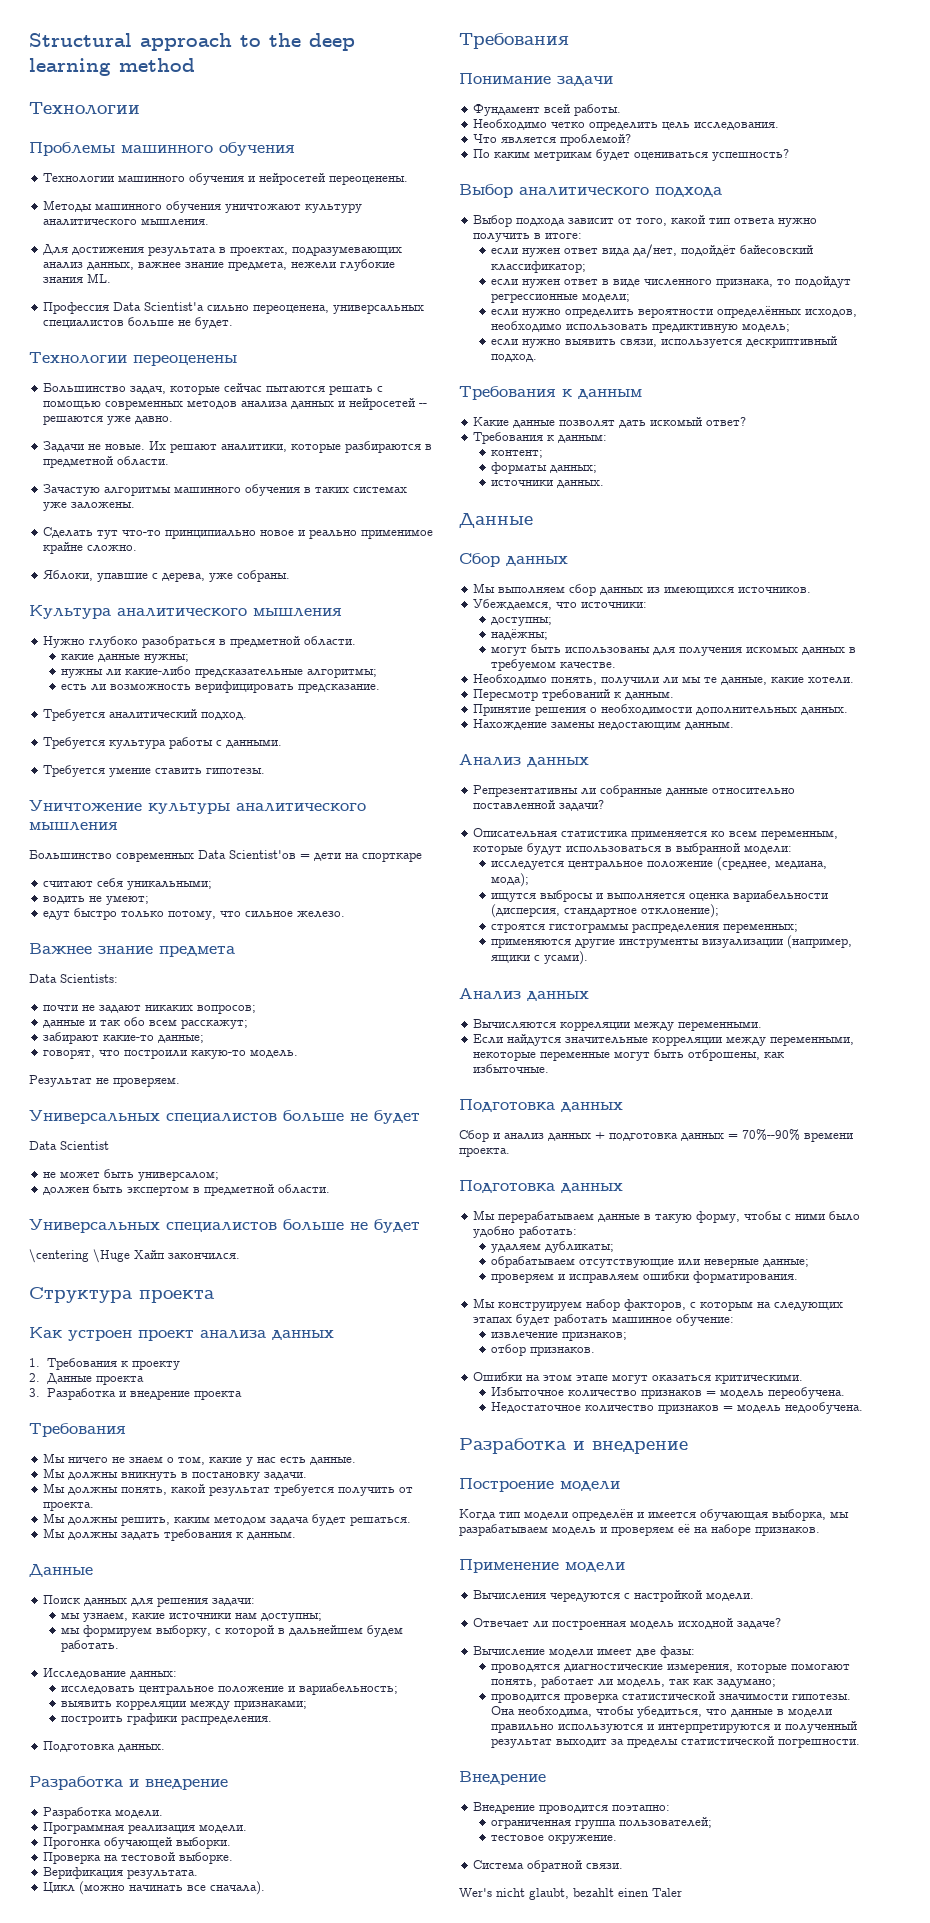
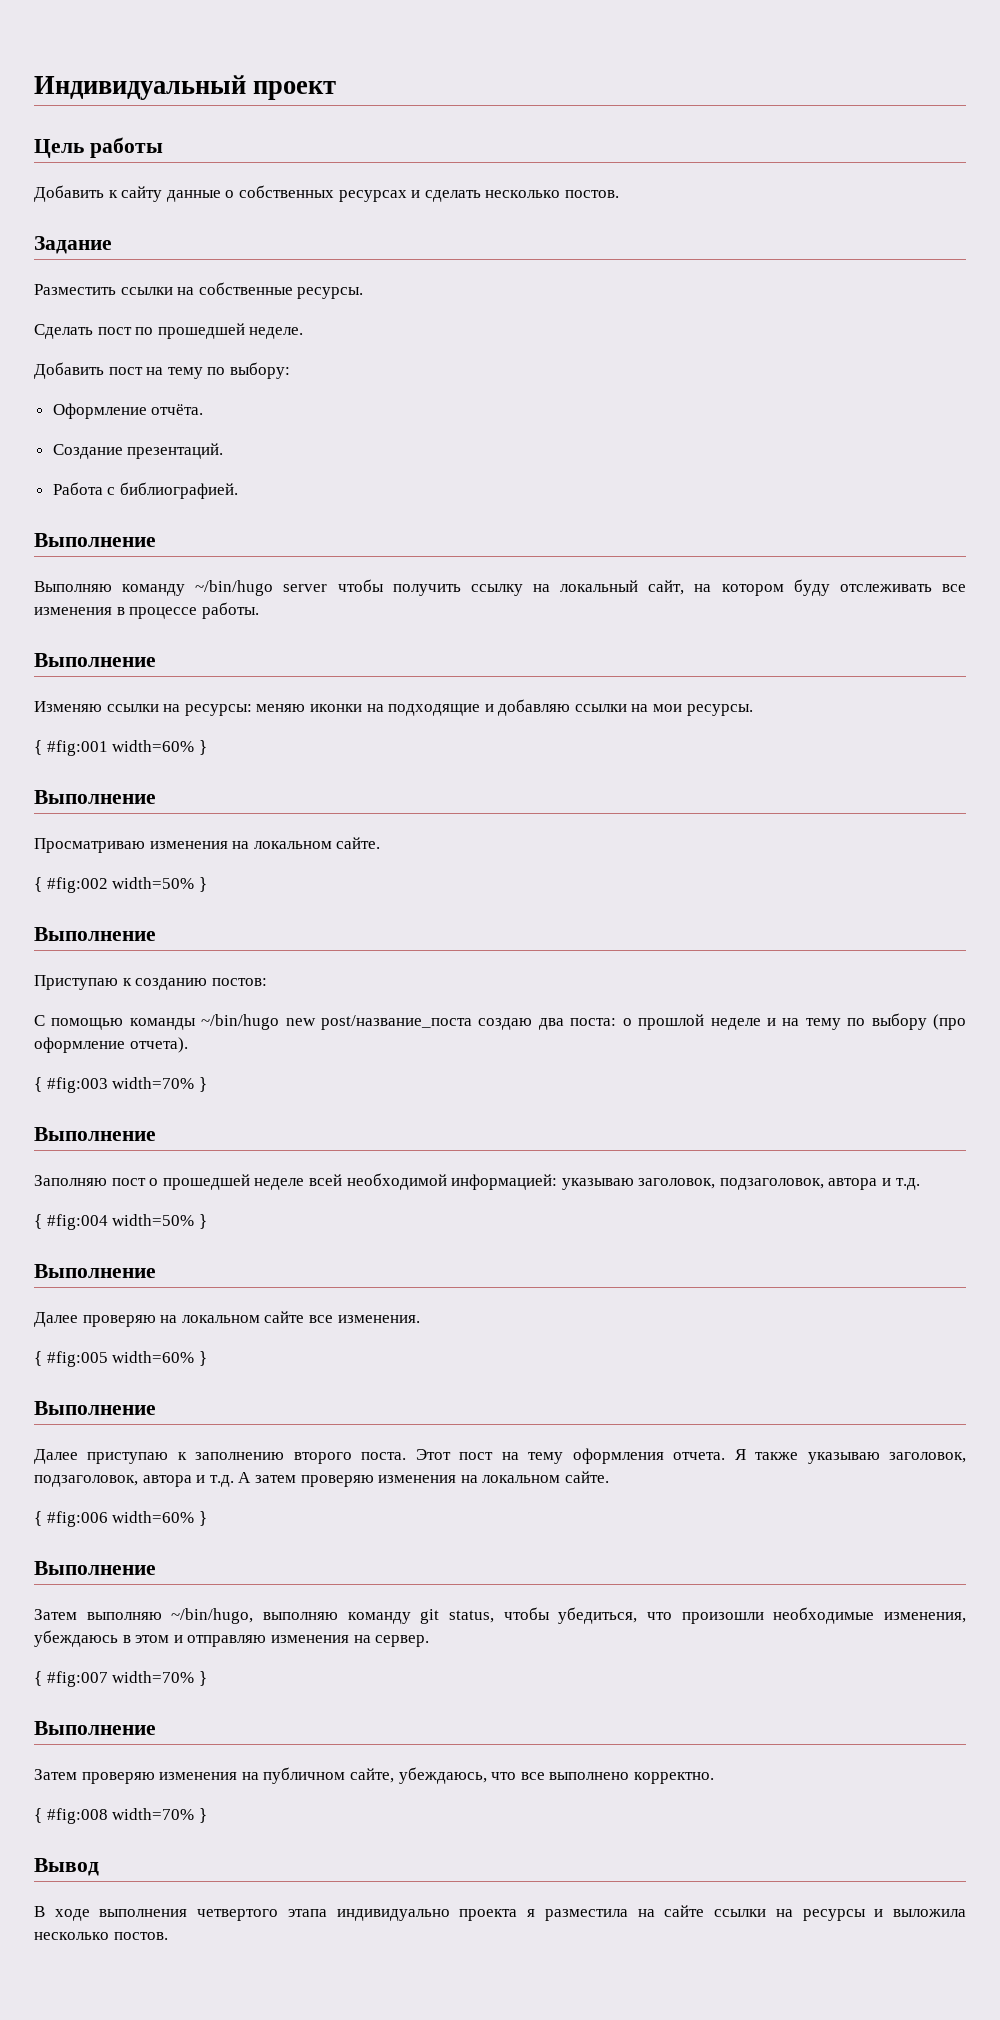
- Structural approach to the deep learning method
- Технологии
- Проблемы машинного обучения
- Технологии машинного обучения и нейросетей переоценены.
- Методы машинного обучения уничтожают культуру аналитического мышления.
- Для достижения результата в проектах, подразумевающих анализ данных, важнее знание предмета, нежели глубокие знания ML.
- Профессия Data Scientist'а сильно переоценена, универсальных специалистов больше не будет.
- Технологии переоценены
- Большинство задач, которые сейчас пытаются решать с помощью современных методов анализа данных и нейросетей -- решаются уже давно.
- Задачи не новые. Их решают аналитики, которые разбираются в предметной области.
- Зачастую алгоритмы машинного обучения в таких системах уже заложены.
- Сделать тут что-то принципиально новое и реально применимое крайне сложно.
- Яблоки, упавшие с дерева, уже собраны.
- Культура аналитического мышления
- Нужно глубоко разобраться в предметной области.
- какие данные нужны;
- нужны ли какие-либо предсказательные алгоритмы;
- есть ли возможность верифицировать предсказание.
- Требуется аналитический подход.
- Требуется культура работы с данными.
- Требуется умение ставить гипотезы.
- Уничтожение культуры аналитического мышления
- Большинство современных Data Scientist'ов = дети на спорткаре
- считают себя уникальными;
- водить не умеют;
- едут быстро только потому, что сильное железо.
- Важнее знание предмета
- Data Scientists:
- почти не задают никаких вопросов;
- данные и так обо всем расскажут;
- забирают какие-то данные;
- говорят, что построили какую-то модель.
- Результат не проверяем.
- Универсальных специалистов больше не будет
- Data Scientist
- не может быть универсалом;
- должен быть экспертом в предметной области.
- Универсальных специалистов больше не будет
- \centering \Huge Хайп закончился.
- Структура проекта
- Как устроен проект анализа данных
- 1. Требования к проекту
- 2. Данные проекта
- 3. Разработка и внедрение проекта
- Требования
- Мы ничего не знаем о том, какие у нас есть данные.
- Мы должны вникнуть в постановку задачи.
- Мы должны понять, какой результат требуется получить от проекта.
- Мы должны решить, каким методом задача будет решаться.
- Мы должны задать требования к данным.
- Данные
- Поиск данных для решения задачи:
- мы узнаем, какие источники нам доступны;
- мы формируем выборку, с которой в дальнейшем будем работать.
- Исследование данных:
- исследовать центральное положение и вариабельность;
- выявить корреляции между признаками;
- построить графики распределения.
- Подготовка данных.
- Разработка и внедрение
- Разработка модели.
- Программная реализация модели.
- Прогонка обучающей выборки.
- Проверка на тестовой выборке.
- Верификация результата.
- Цикл (можно начинать все сначала).
- Требования
- Понимание задачи
- Фундамент всей работы.
- Необходимо четко определить цель исследования.
- Что является проблемой?
- По каким метрикам будет оцениваться успешность?
- Выбор аналитического подхода
- Выбор подхода зависит от того, какой тип ответа нужно получить в итоге:
- если нужен ответ вида да/нет, подойдёт байесовский классификатор;
- если нужен ответ в виде численного признака, то подойдут регрессионные модели;
- если нужно определить вероятности определённых исходов, необходимо использовать предиктивную модель;
- если нужно выявить связи, используется дескриптивный подход.
- Требования к данным
- Какие данные позволят дать искомый ответ?
- Требования к данным:
- контент;
- форматы данных;
- источники данных.
- Данные
- Сбор данных
- Мы выполняем сбор данных из имеющихся источников.
- Убеждаемся, что источники:
- доступны;
- надёжны;
- могут быть использованы для получения искомых данных в требуемом качестве.
- Необходимо понять, получили ли мы те данные, какие хотели.
- Пересмотр требований к данным.
- Принятие решения о необходимости дополнительных данных.
- Нахождение замены недостающим данным.
- Анализ данных
- Репрезентативны ли собранные данные относительно поставленной задачи?
- Описательная статистика применяется ко всем переменным, которые будут использоваться в выбранной модели:
- исследуется центральное положение (среднее, медиана, мода);
- ищутся выбросы и выполняется оценка вариабельности (дисперсия, стандартное отклонение);
- строятся гистограммы распределения переменных;
- применяются другие инструменты визуализации (например, ящики с усами).
- Анализ данных
- Вычисляются корреляции между переменными.
- Если найдутся значительные корреляции между переменными, некоторые переменные могут быть отброшены, как избыточные.
- Подготовка данных
- Сбор и анализ данных + подготовка данных = 70%--90% времени проекта.
- Подготовка данных
- Мы перерабатываем данные в такую форму, чтобы с ними было удобно работать:
- удаляем дубликаты;
- обрабатываем отсутствующие или неверные данные;
- проверяем и исправляем ошибки форматирования.
- Мы конструируем набор факторов, с которым на следующих этапах будет работать машинное обучение:
- извлечение признаков;
- отбор признаков.
- Ошибки на этом этапе могут оказаться критическими.
- Избыточное количество признаков = модель переобучена.
- Недостаточное количество признаков = модель недообучена.
- Разработка и внедрение
- Построение модели
- Когда тип модели определён и имеется обучающая выборка, мы разрабатываем модель и проверяем её на наборе признаков.
- Применение модели
- Вычисления чередуются с настройкой модели.
- Отвечает ли построенная модель исходной задаче?
- Вычисление модели имеет две фазы:
- проводятся диагностические измерения, которые помогают понять, работает ли модель, так как задумано;
- проводится проверка статистической значимости гипотезы. Она необходима, чтобы убедиться, что данные в модели правильно используются и интерпретируются и полученный результат выходит за пределы статистической погрешности.
- Внедрение
- Внедрение проводится поэтапно:
- ограниченная группа пользователей;
- тестовое окружение.
- Система обратной связи.
- Wer's nicht glaubt, bezahlt einen Taler
+ Индивидуальный проект
+ Цель работы
+ Добавить к сайту данные о собственных ресурсах и сделать несколько постов.
+ Задание
+ Разместить ссылки на собственные ресурсы.
+ Сделать пост по прошедшей неделе.
+ Добавить пост на тему по выбору:
+ Оформление отчёта.
+ Создание презентаций.
+ Работа с библиографией.
+ Выполнение
+ Выполняю команду ~/bin/hugo server чтобы получить ссылку на локальный сайт, на котором буду отслеживать все изменения в процессе работы.
+ Выполнение
+ Изменяю ссылки на ресурсы: меняю иконки на подходящие и добавляю ссылки на мои ресурсы.
+ { #fig:001 width=60% }
+ Выполнение
+ Просматриваю изменения на локальном сайте.
+ { #fig:002 width=50% }
+ Выполнение
+ Приступаю к созданию постов:
+ С помощью команды ~/bin/hugo new post/название_поста создаю два поста: о прошлой неделе и на тему по выбору (про оформление отчета).
+ { #fig:003 width=70% }
+ Выполнение
+ Заполняю пост о прошедшей неделе всей необходимой информацией: указываю заголовок, подзаголовок, автора и т.д.
+ { #fig:004 width=50% }
+ Выполнение
+ Далее проверяю на локальном сайте все изменения.
+ { #fig:005 width=60% }
+ Выполнение
+ Далее приступаю к заполнению второго поста. Этот пост на тему оформления отчета. Я также указываю заголовок, подзаголовок, автора и т.д. А затем проверяю изменения на локальном сайте.
+ { #fig:006 width=60% }
+ Выполнение
+ Затем выполняю ~/bin/hugo, выполняю команду git status, чтобы убедиться, что произошли необходимые изменения, убеждаюсь в этом и отправляю изменения на сервер.
+ { #fig:007 width=70% }
+ Выполнение
+ Затем проверяю изменения на публичном сайте, убеждаюсь, что все выполнено корректно.
+ { #fig:008 width=70% }
+ Вывод
+ В ходе выполнения четвертого этапа индивидуально проекта я разместила на сайте ссылки на ресурсы и выложила несколько постов.

